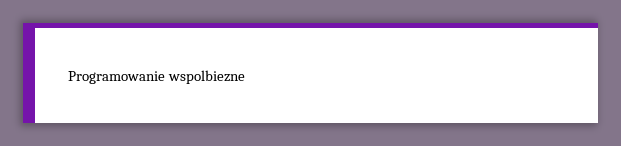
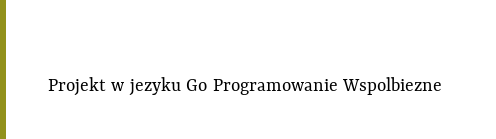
- Programowanie wspolbiezne
+ Projekt w jezyku Go Programowanie Wspolbiezne

